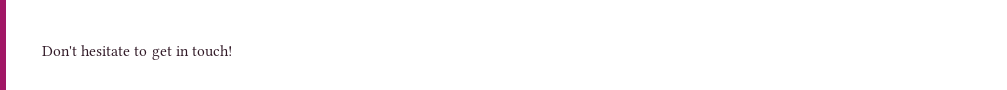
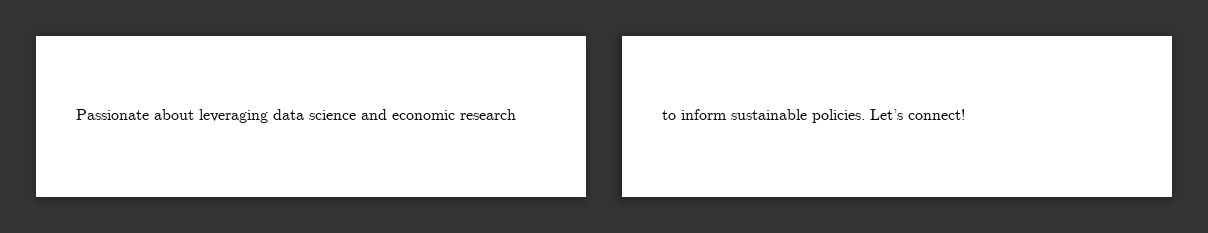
- Don't hesitate to get in touch!
+ Passionate about leveraging data science and economic research to inform sustainable policies. Let’s connect!

